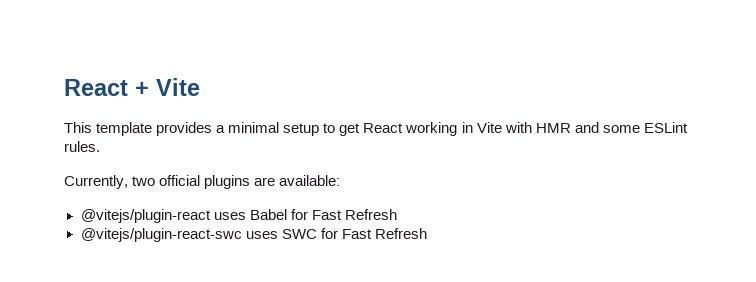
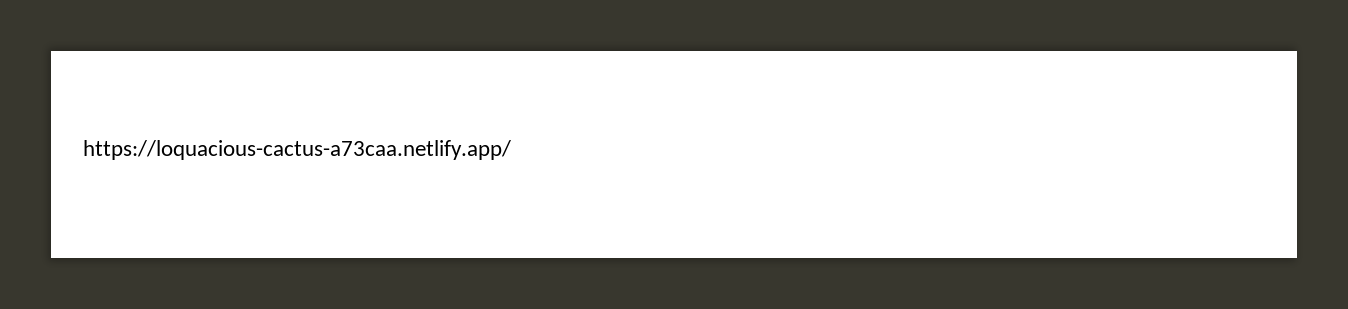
- React + Vite
- This template provides a minimal setup to get React working in Vite with HMR and some ESLint rules.
- Currently, two official plugins are available:
- @vitejs/plugin-react uses Babel for Fast Refresh
- @vitejs/plugin-react-swc uses SWC for Fast Refresh
+ https://loquacious-cactus-a73caa.netlify.app/

